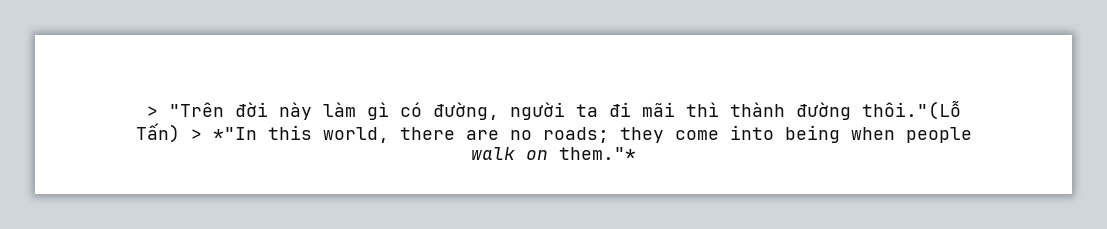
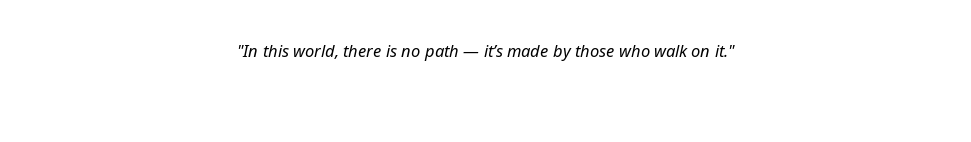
- > "Trên đời này làm gì có đường, người ta đi mãi thì thành đường thôi."(Lỗ Tấn) > *"In this world, there are no roads; they come into being when people walk on them."*
+ "In this world, there is no path — it’s made by those who walk on it."

